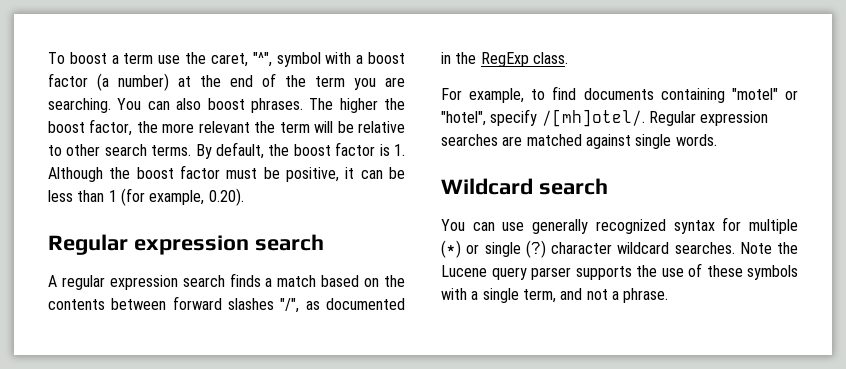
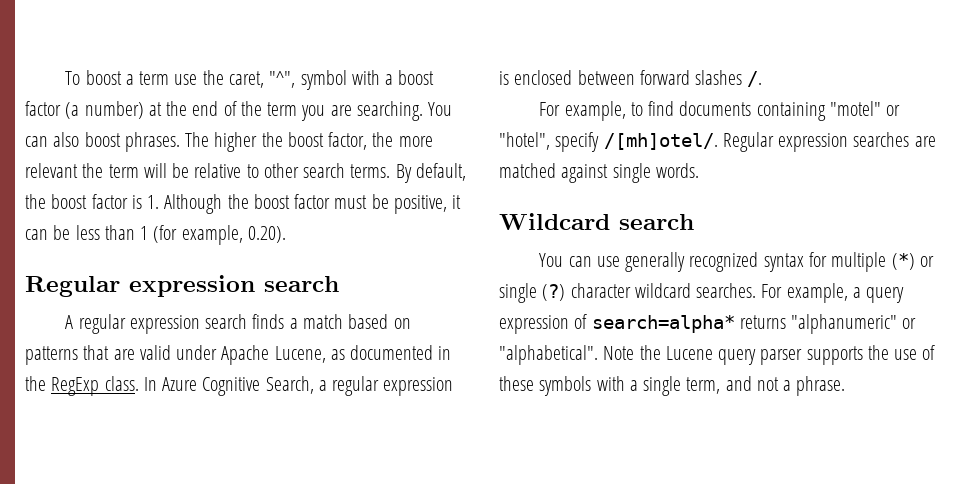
- A regular expression search finds a match based on the contents between forward slashes "/", as documented in the RegExp class.
+ A regular expression search finds a match based on patterns that are valid under Apache Lucene, as documented in the RegExp class. In Azure Cognitive Search, a regular expression is enclosed between forward slashes /.
+ For example, a query expression of search=alpha* returns "alphanumeric" or "alphabetical".

